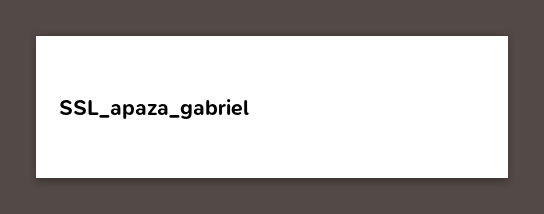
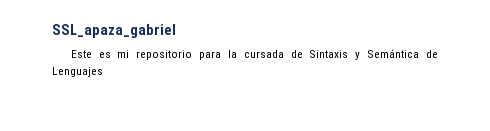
+ Este es mi repositorio para la cursada de Sintaxis y Semántica de Lenguajes

